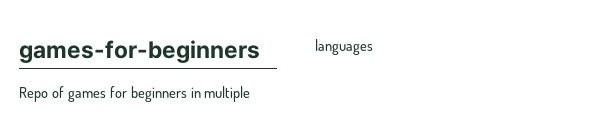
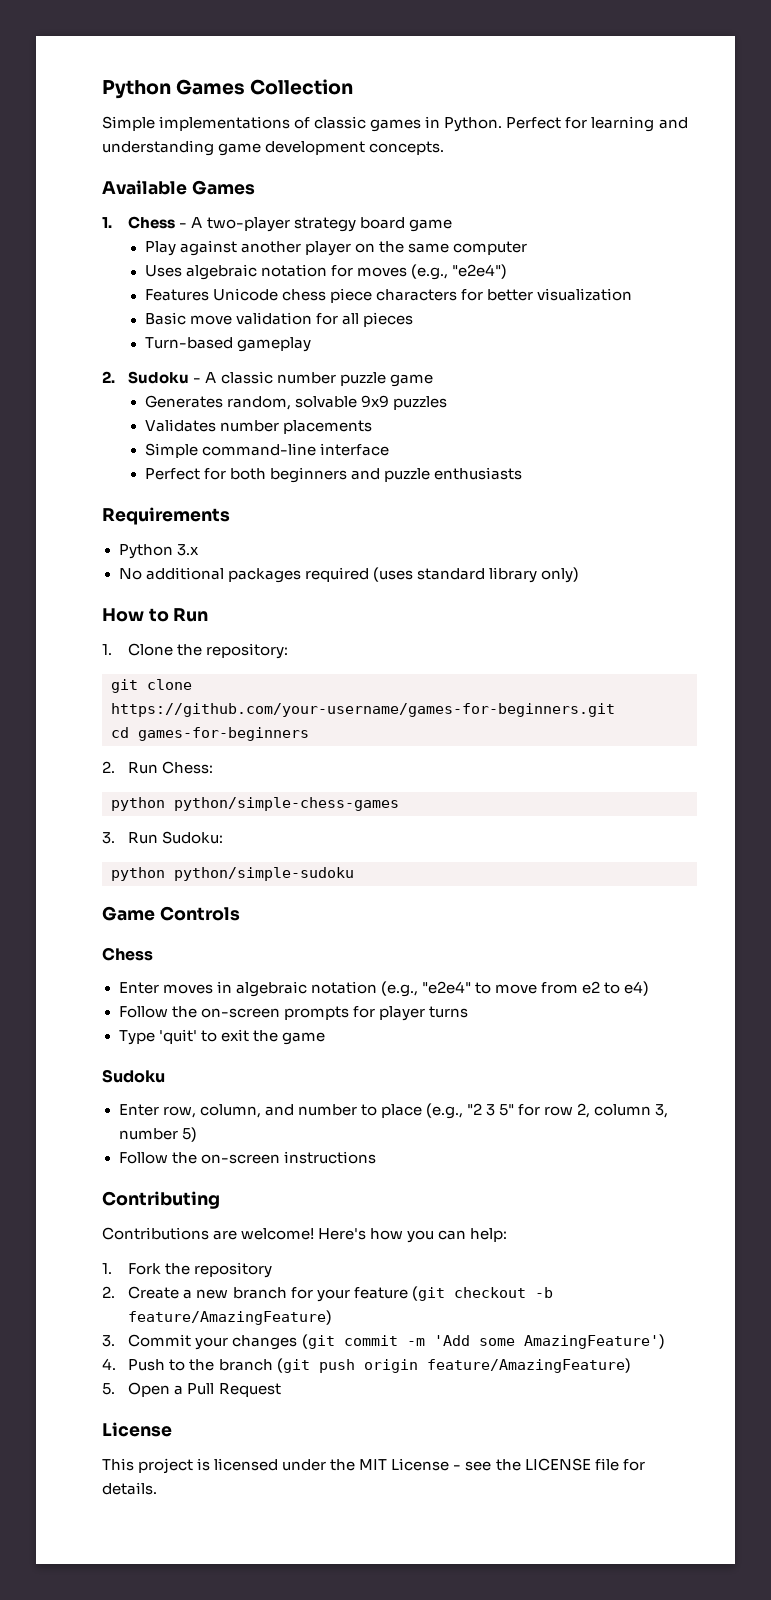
- games-for-beginners
- Repo of games for beginners in multiple languages
+ Python Games Collection
+ Simple implementations of classic games in Python. Perfect for learning and understanding game development concepts.
+ Available Games
+ 1. Chess - A two-player strategy board game
+ Play against another player on the same computer
+ Uses algebraic notation for moves (e.g., "e2e4")
+ Features Unicode chess piece characters for better visualization
+ Basic move validation for all pieces
+ Turn-based gameplay
+ 2. Sudoku - A classic number puzzle game
+ Generates random, solvable 9x9 puzzles
+ Validates number placements
+ Simple command-line interface
+ Perfect for both beginners and puzzle enthusiasts
+ Requirements
+ Python 3.x
+ No additional packages required (uses standard library only)
+ How to Run
+ 1. Clone the repository:
+ git clone https://github.com/your-username/games-for-beginners.git
+ cd games-for-beginners
+ 2. Run Chess:
+ python python/simple-chess-games
+ 3. Run Sudoku:
+ python python/simple-sudoku
+ Game Controls
+ Chess
+ Enter moves in algebraic notation (e.g., "e2e4" to move from e2 to e4)
+ Follow the on-screen prompts for player turns
+ Type 'quit' to exit the game
+ Sudoku
+ Enter row, column, and number to place (e.g., "2 3 5" for row 2, column 3, number 5)
+ Follow the on-screen instructions
+ Contributing
+ Contributions are welcome! Here's how you can help:
+ 1. Fork the repository
+ 2. Create a new branch for your feature (git checkout -b feature/AmazingFeature)
+ 3. Commit your changes (git commit -m 'Add some AmazingFeature')
+ 4. Push to the branch (git push origin feature/AmazingFeature)
+ 5. Open a Pull Request
+ License
+ This project is licensed under the MIT License - see the LICENSE file for details.

